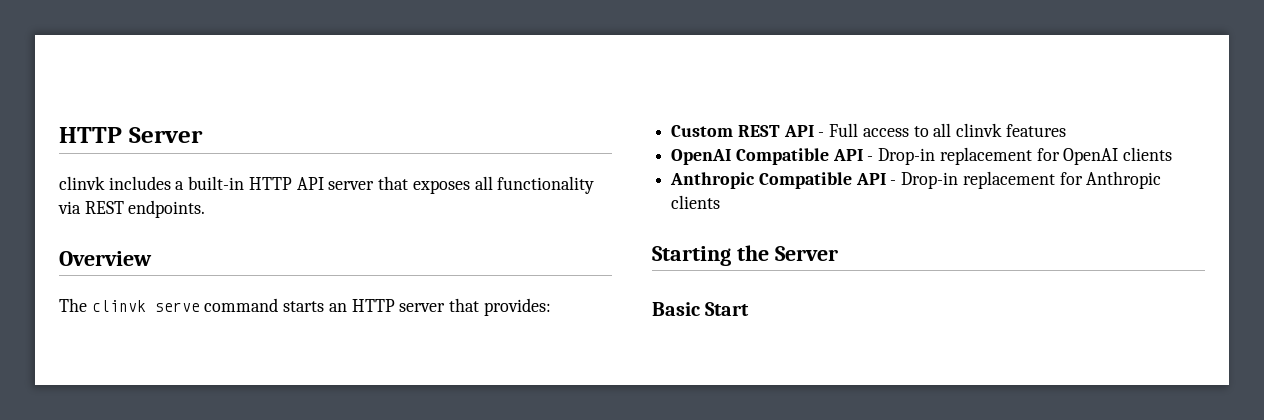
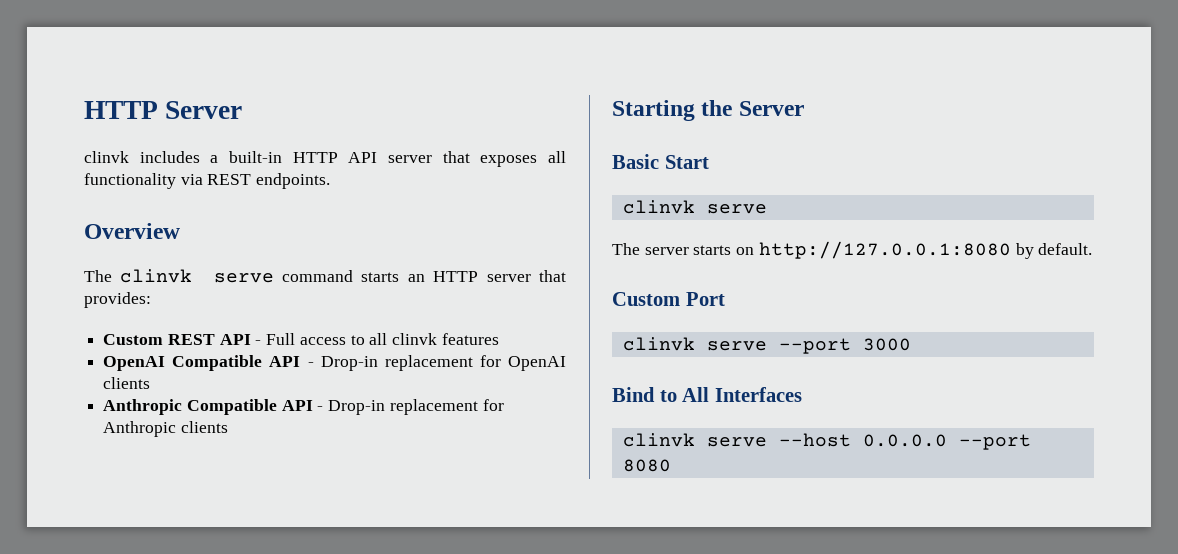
  Basic Start
+ clinvk serve
+ The server starts on http://127.0.0.1:8080 by default.
+ Custom Port
+ clinvk serve --port 3000
+ Bind to All Interfaces
+ clinvk serve --host 0.0.0.0 --port 8080

